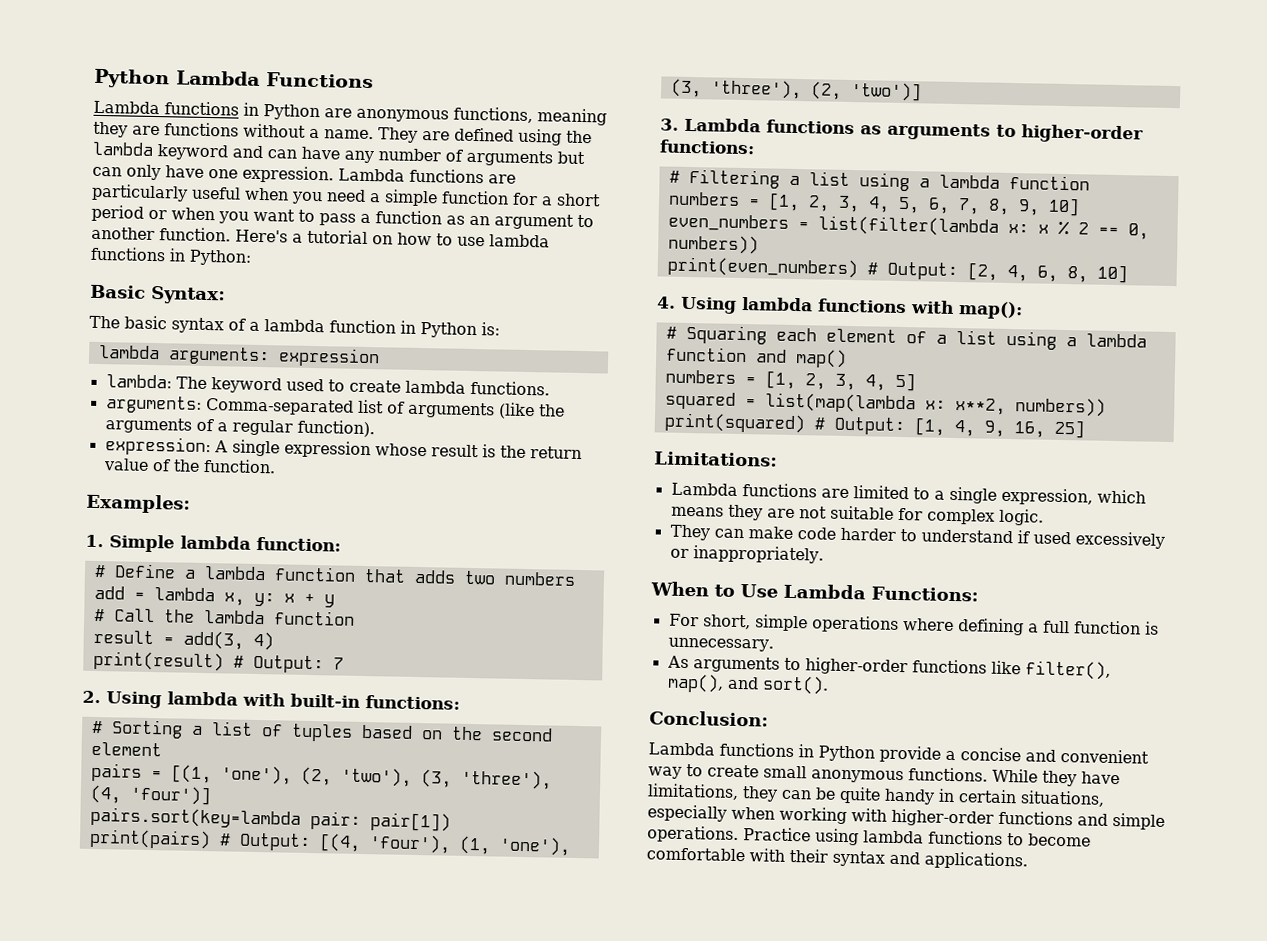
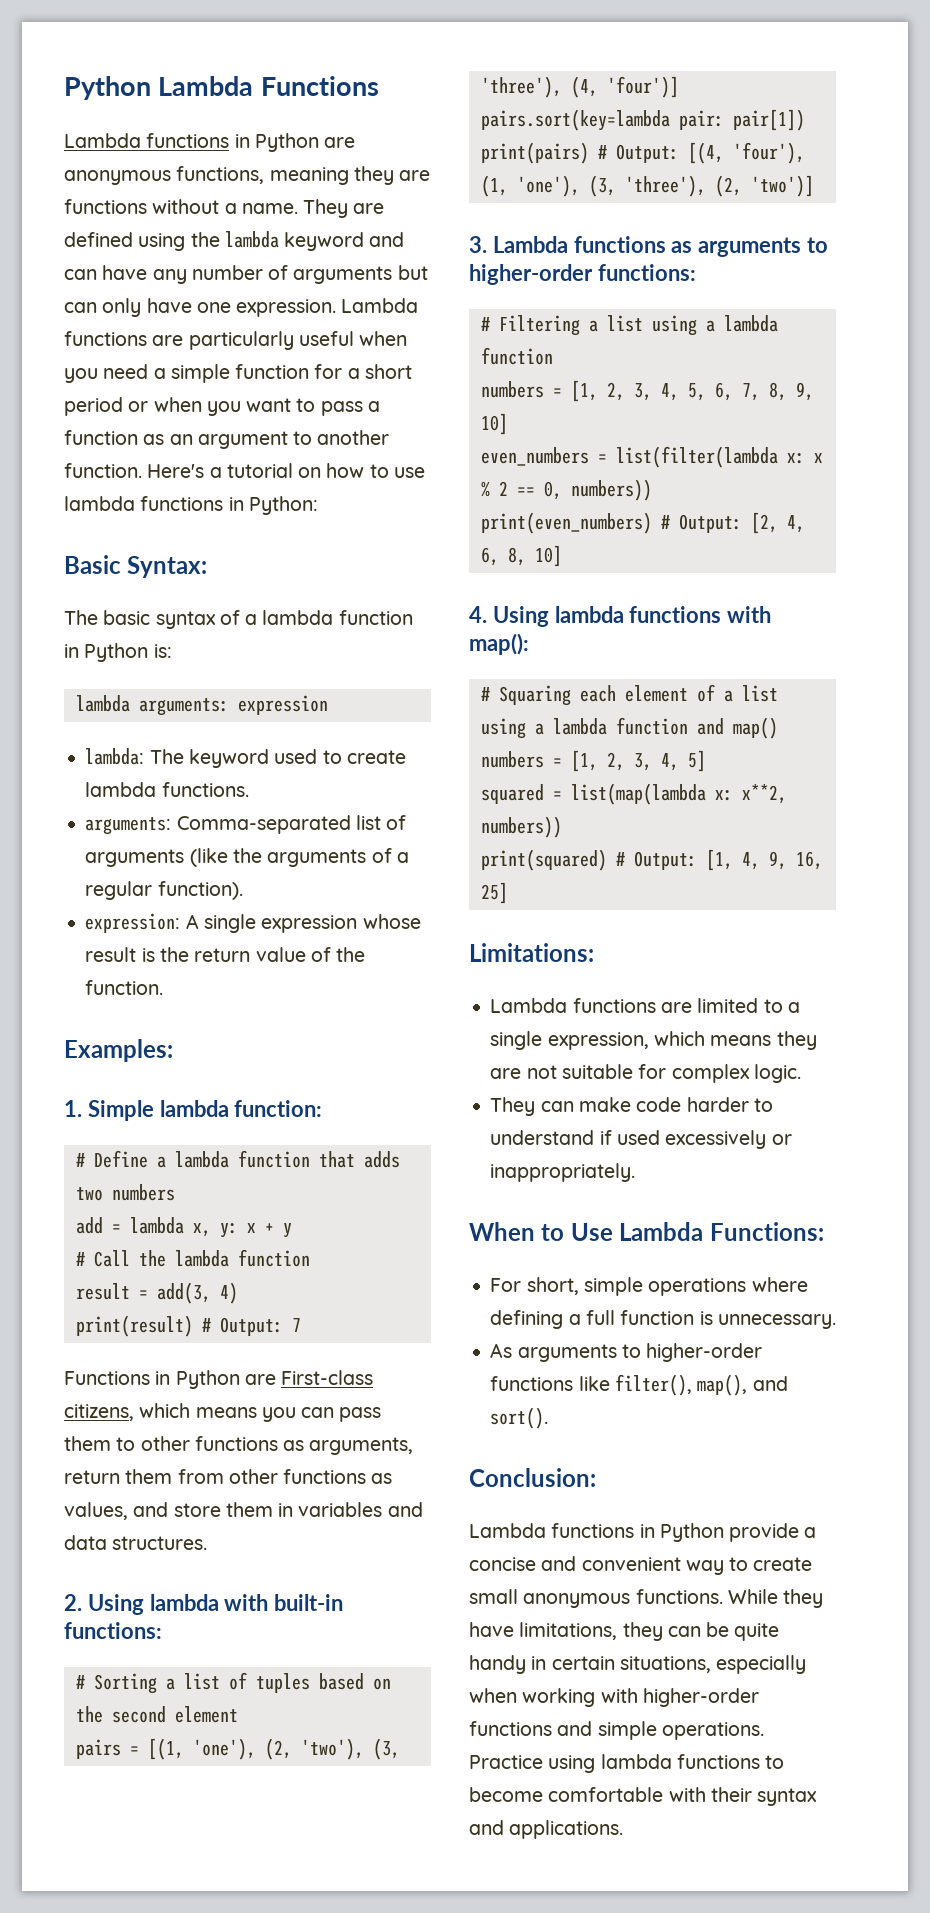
+ Functions in Python are First-class citizens, which means you can pass them to other functions as arguments, return them from other functions as values, and store them in variables and data structures.

